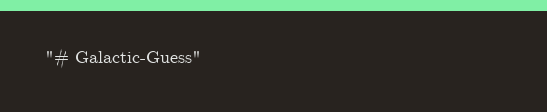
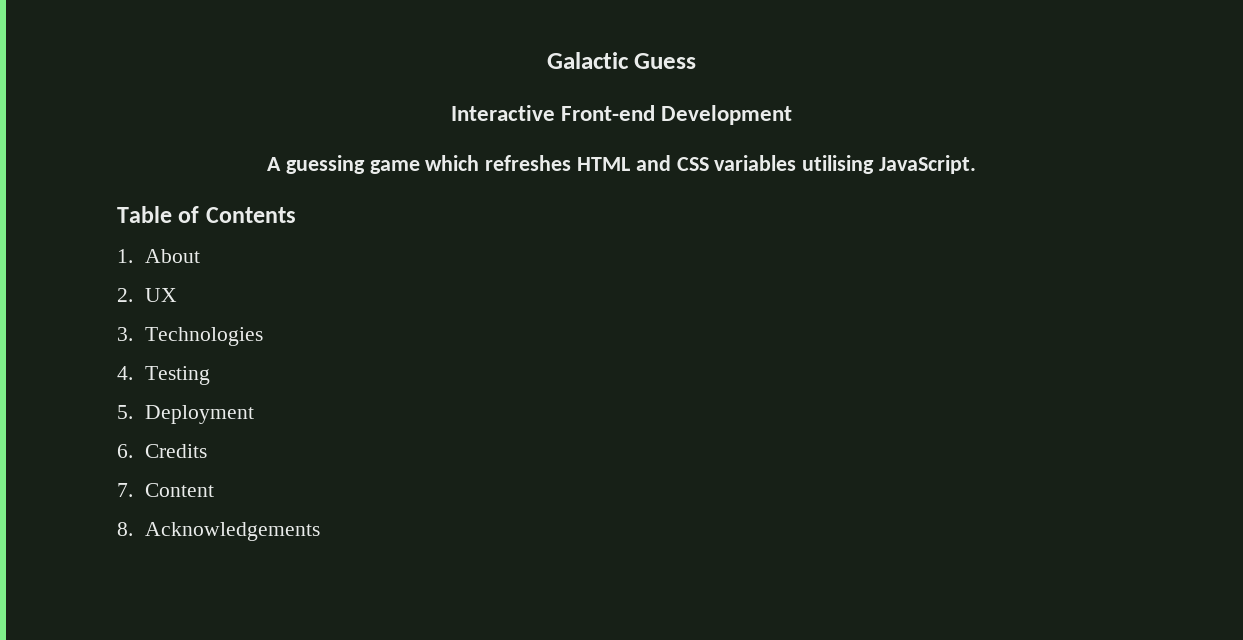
- "# Galactic-Guess"
+ Galactic Guess
+ Interactive Front-end Development
+ A guessing game which refreshes HTML and CSS variables utilising JavaScript.
+ Table of Contents
+ 1. About
+ 2. UX
+ 3. Technologies
+ 4. Testing
+ 5. Deployment
+ 6. Credits
+ 7. Content
+ 8. Acknowledgements

